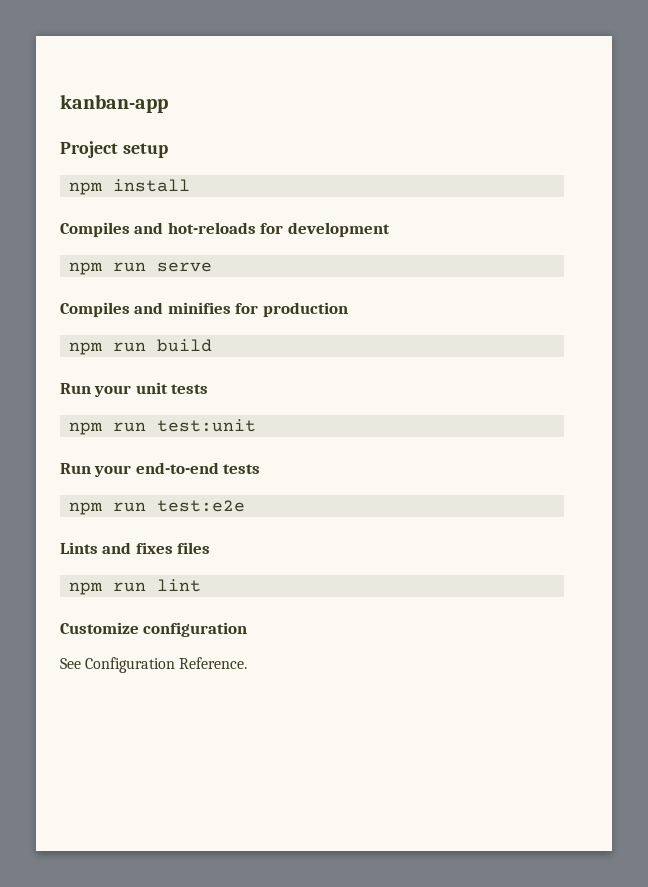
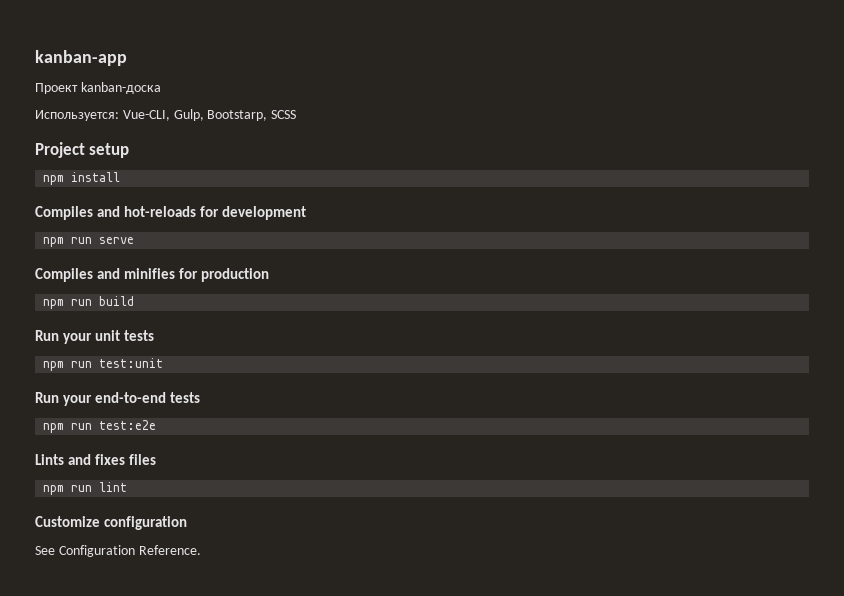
+ Проект kanban-доска
+ Используется: Vue-CLI, Gulp, Bootstarp, SCSS

